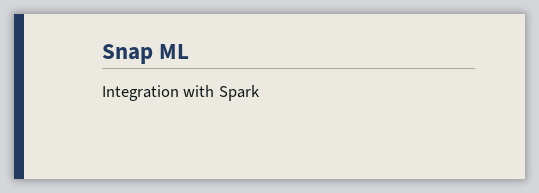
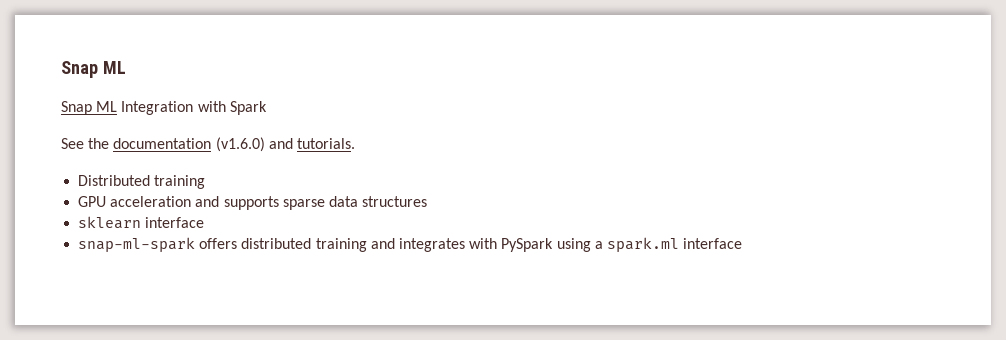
- Integration with Spark
+ Snap ML Integration with Spark
+ See the documentation (v1.6.0) and tutorials.
+ Distributed training
+ GPU acceleration and supports sparse data structures
+ sklearn interface
+ snap-ml-spark offers distributed training and integrates with PySpark using a spark.ml interface

